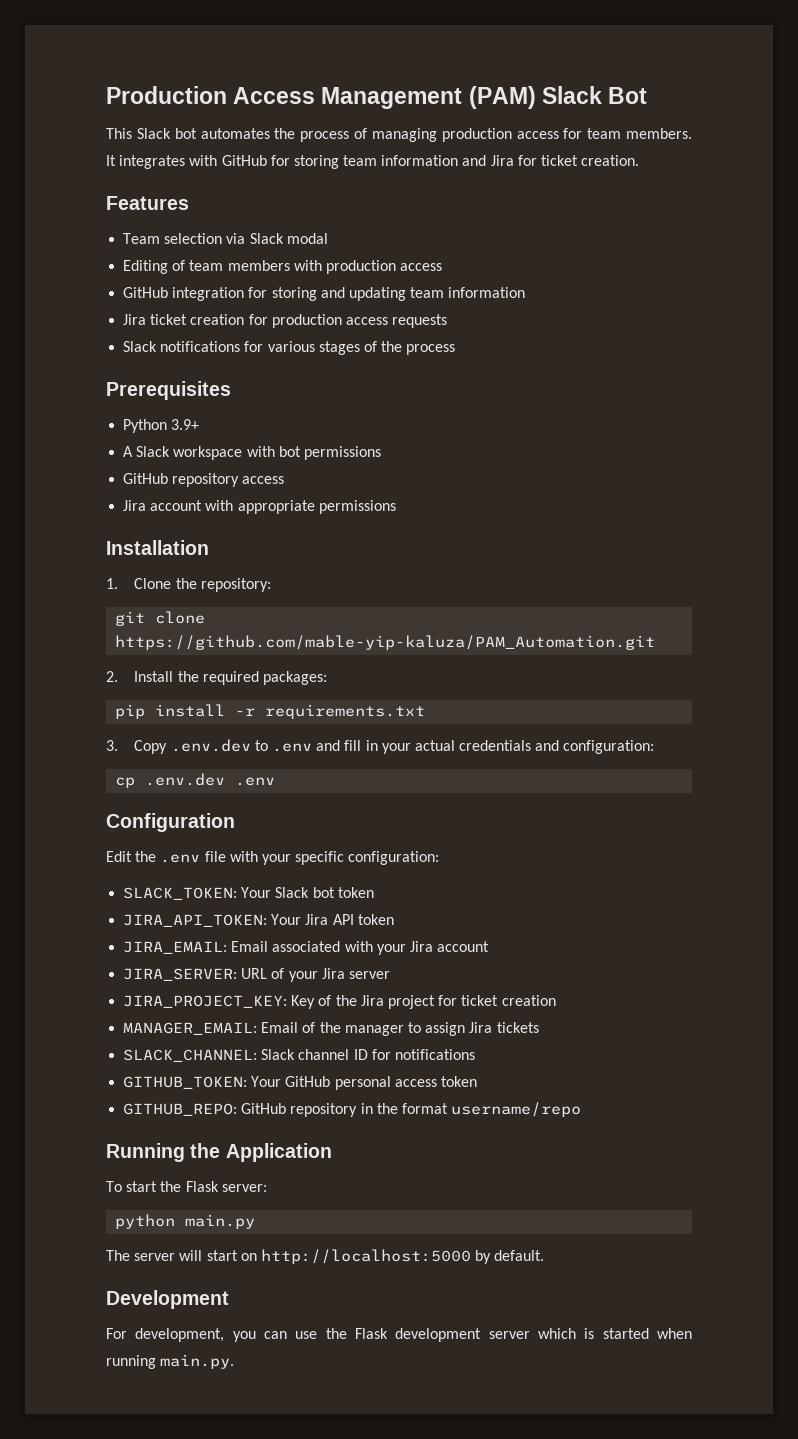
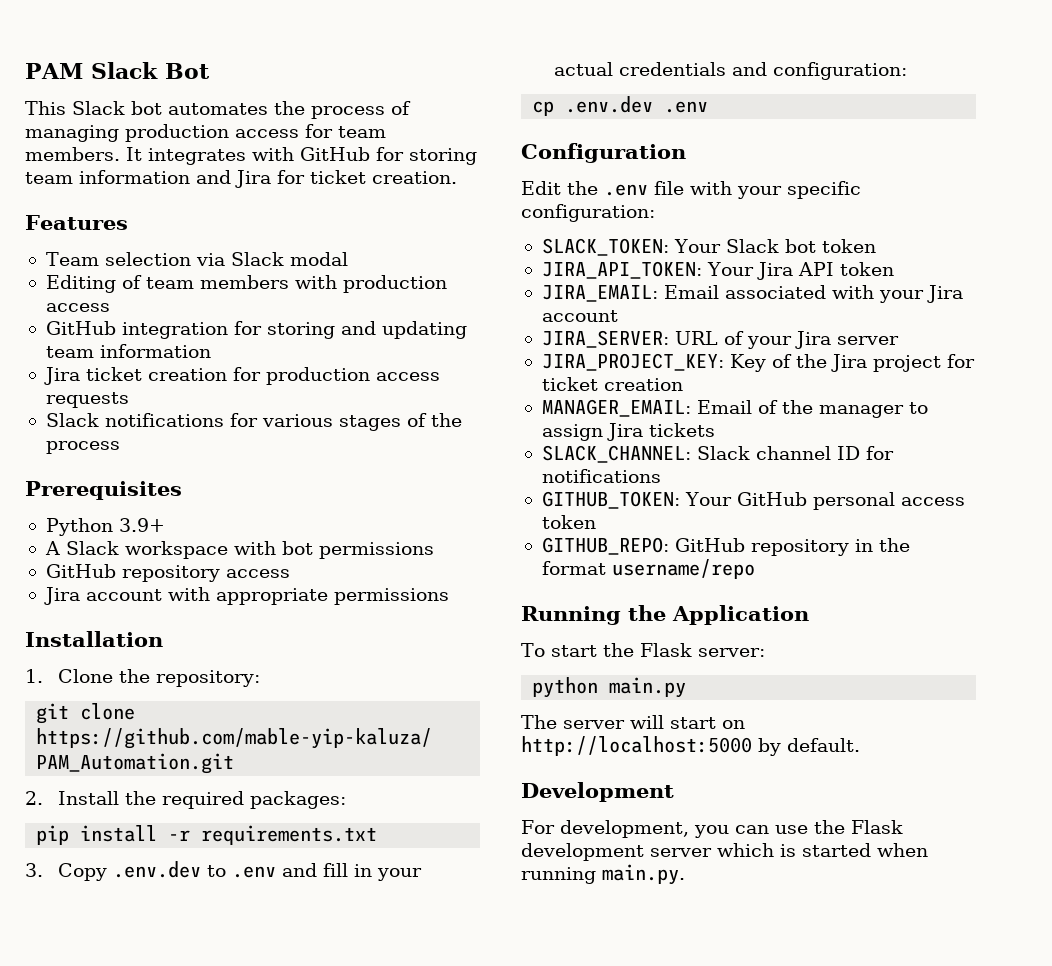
- Production Access Management (PAM) Slack Bot
+ PAM Slack Bot

